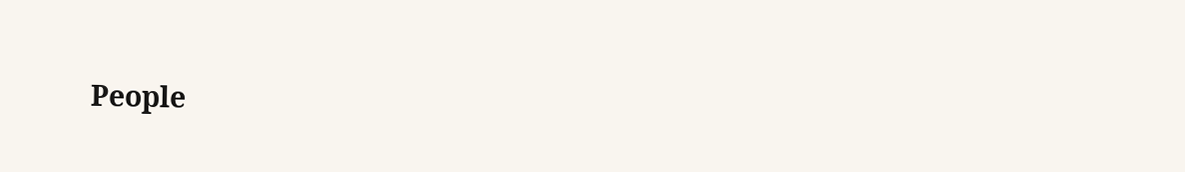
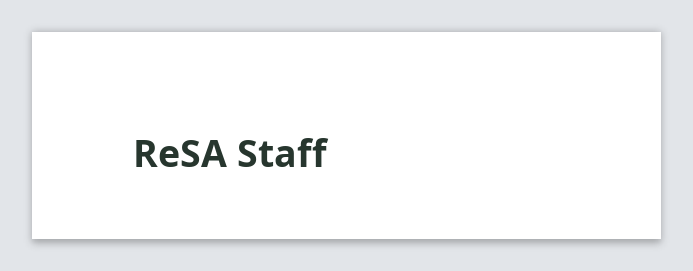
- People
+ ReSA Staff

